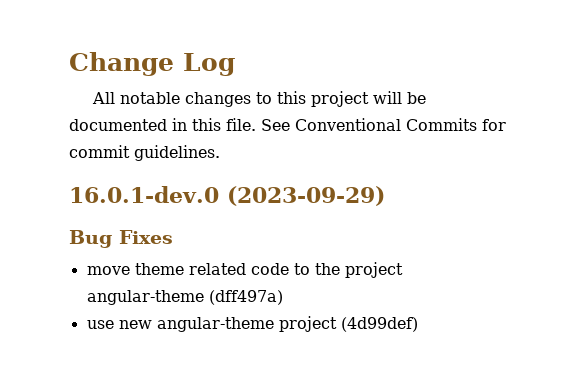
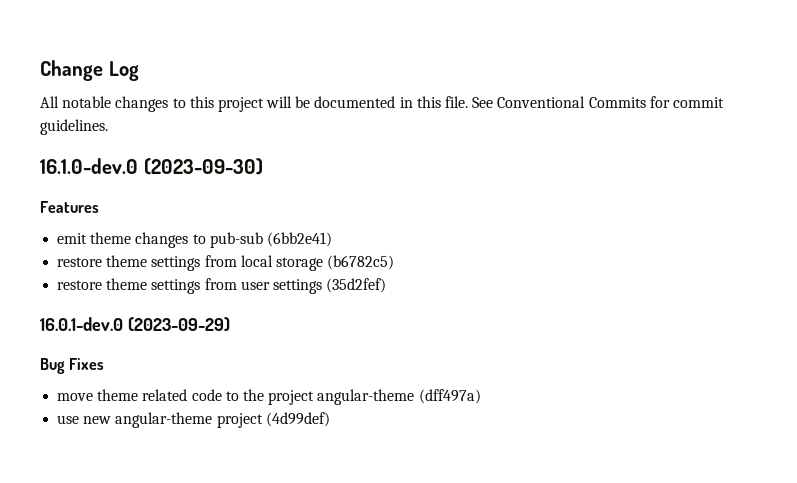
+ 16.1.0-dev.0 (2023-09-30)
+ Features
+ emit theme changes to pub-sub (6bb2e41)
+ restore theme settings from local storage (b6782c5)
+ restore theme settings from user settings (35d2fef)

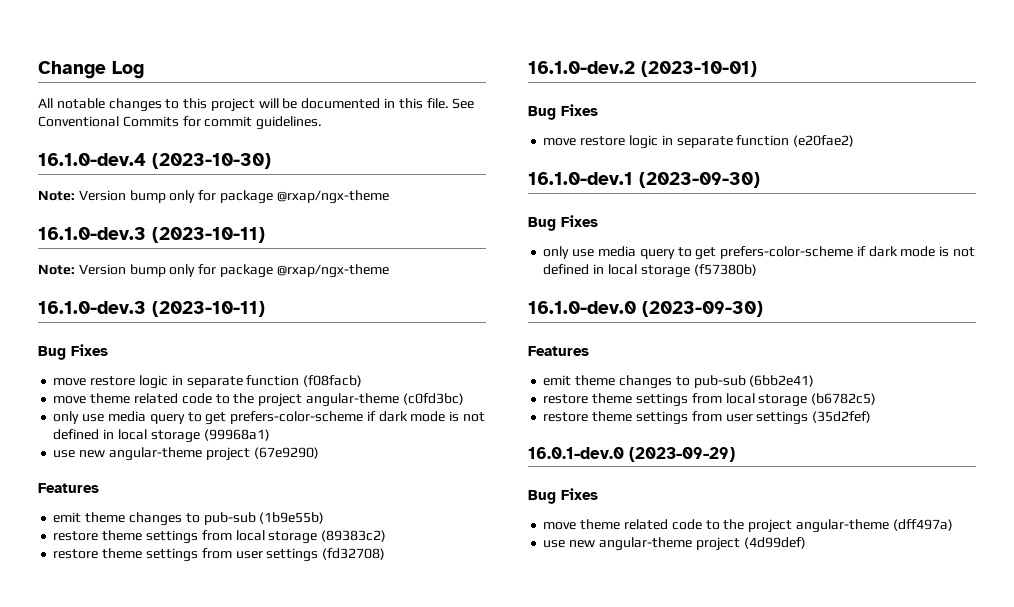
+ 16.1.0-dev.4 (2023-10-30)
+ Note: Version bump only for package @rxap/ngx-theme
+ 16.1.0-dev.3 (2023-10-11)
+ Note: Version bump only for package @rxap/ngx-theme
+ 16.1.0-dev.3 (2023-10-11)
+ Bug Fixes
+ move restore logic in separate function (f08facb)
+ move theme related code to the project angular-theme (c0fd3bc)
+ only use media query to get prefers-color-scheme if dark mode is not defined in local storage (99968a1)
+ use new angular-theme project (67e9290)
+ Features
+ emit theme changes to pub-sub (1b9e55b)
+ restore theme settings from local storage (89383c2)
+ restore theme settings from user settings (fd32708)
+ 16.1.0-dev.2 (2023-10-01)
+ Bug Fixes
+ move restore logic in separate function (e20fae2)
+ 16.1.0-dev.1 (2023-09-30)
+ Bug Fixes
+ only use media query to get prefers-color-scheme if dark mode is not defined in local storage (f57380b)

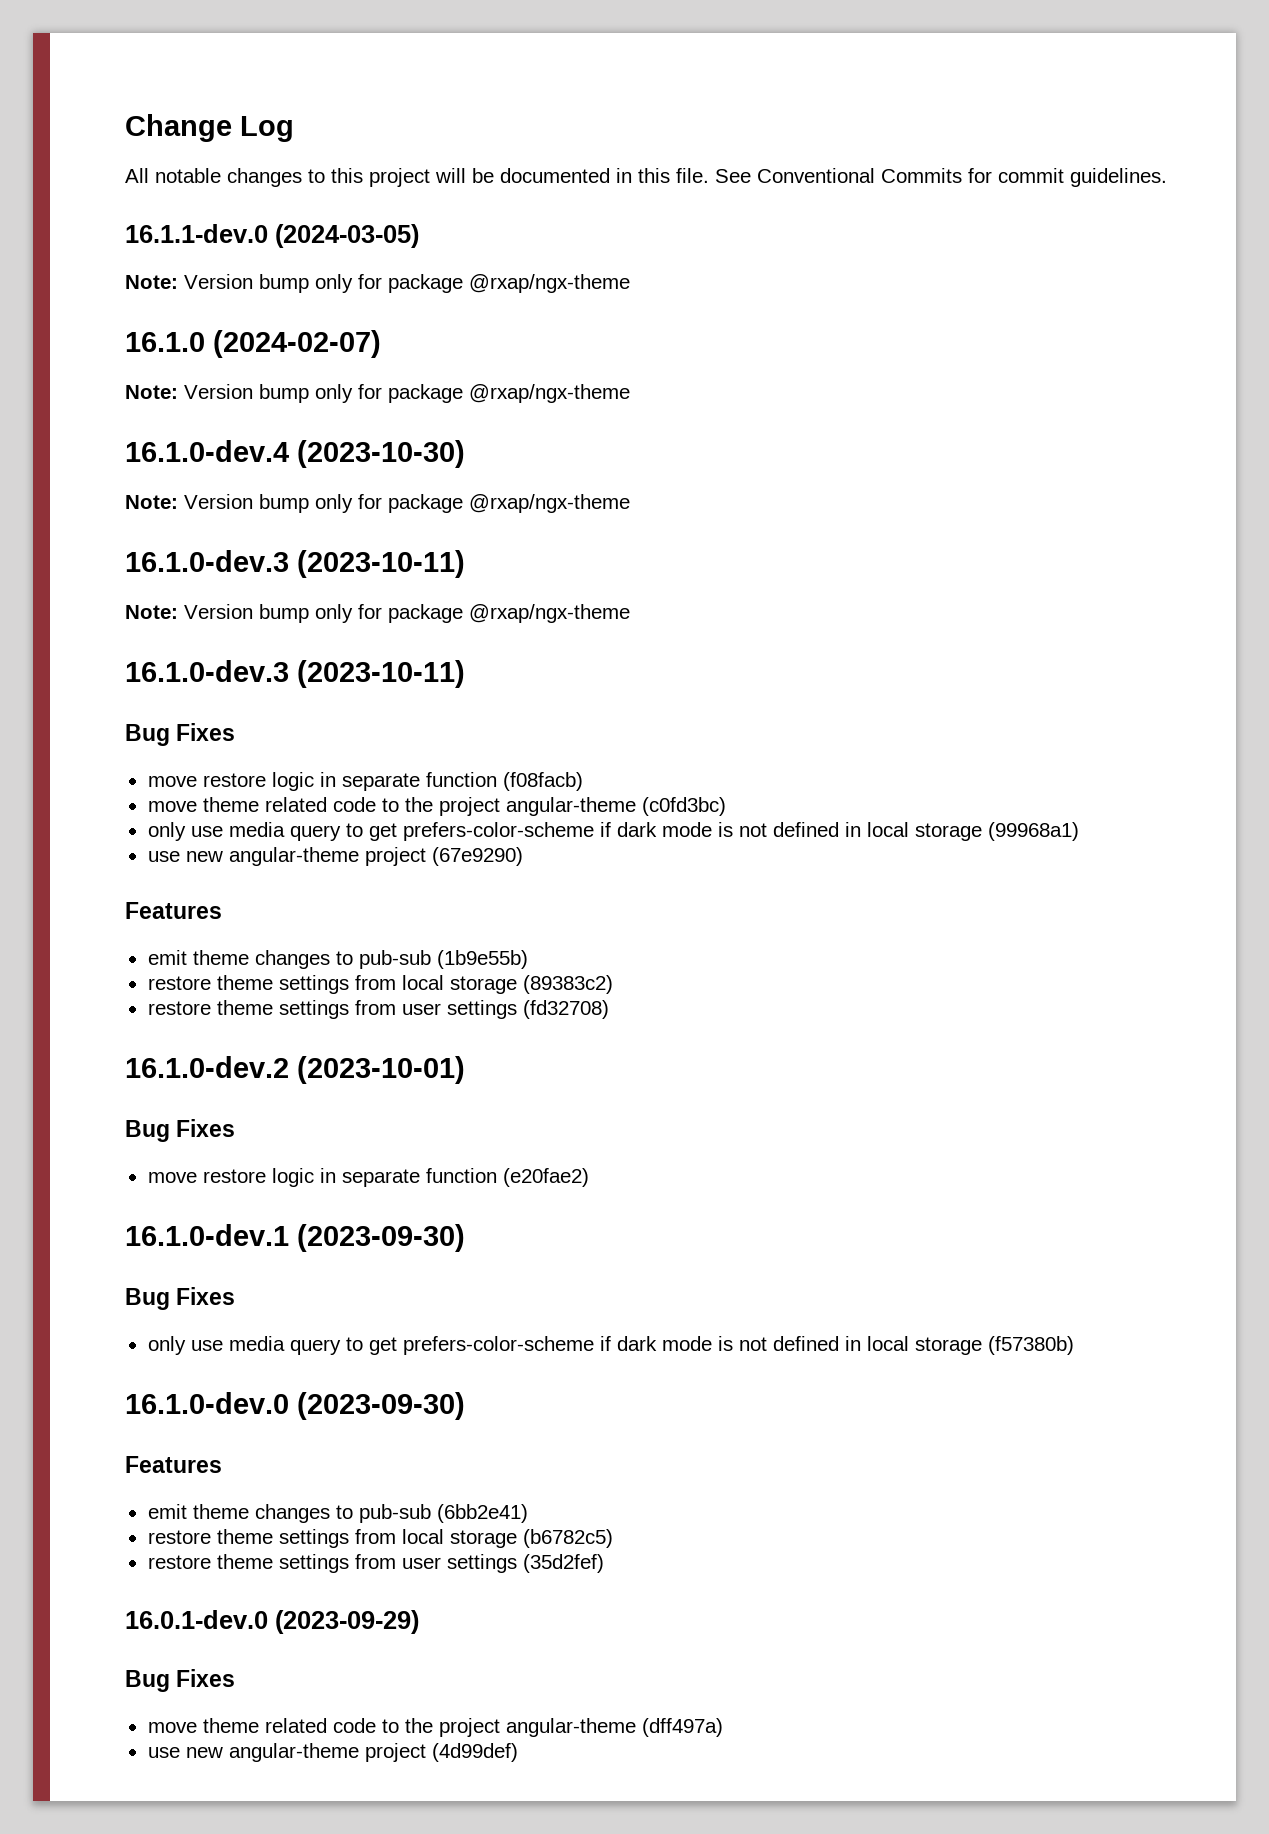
+ 16.1.1-dev.0 (2024-03-05)
+ Note: Version bump only for package @rxap/ngx-theme
+ 16.1.0 (2024-02-07)
+ Note: Version bump only for package @rxap/ngx-theme

